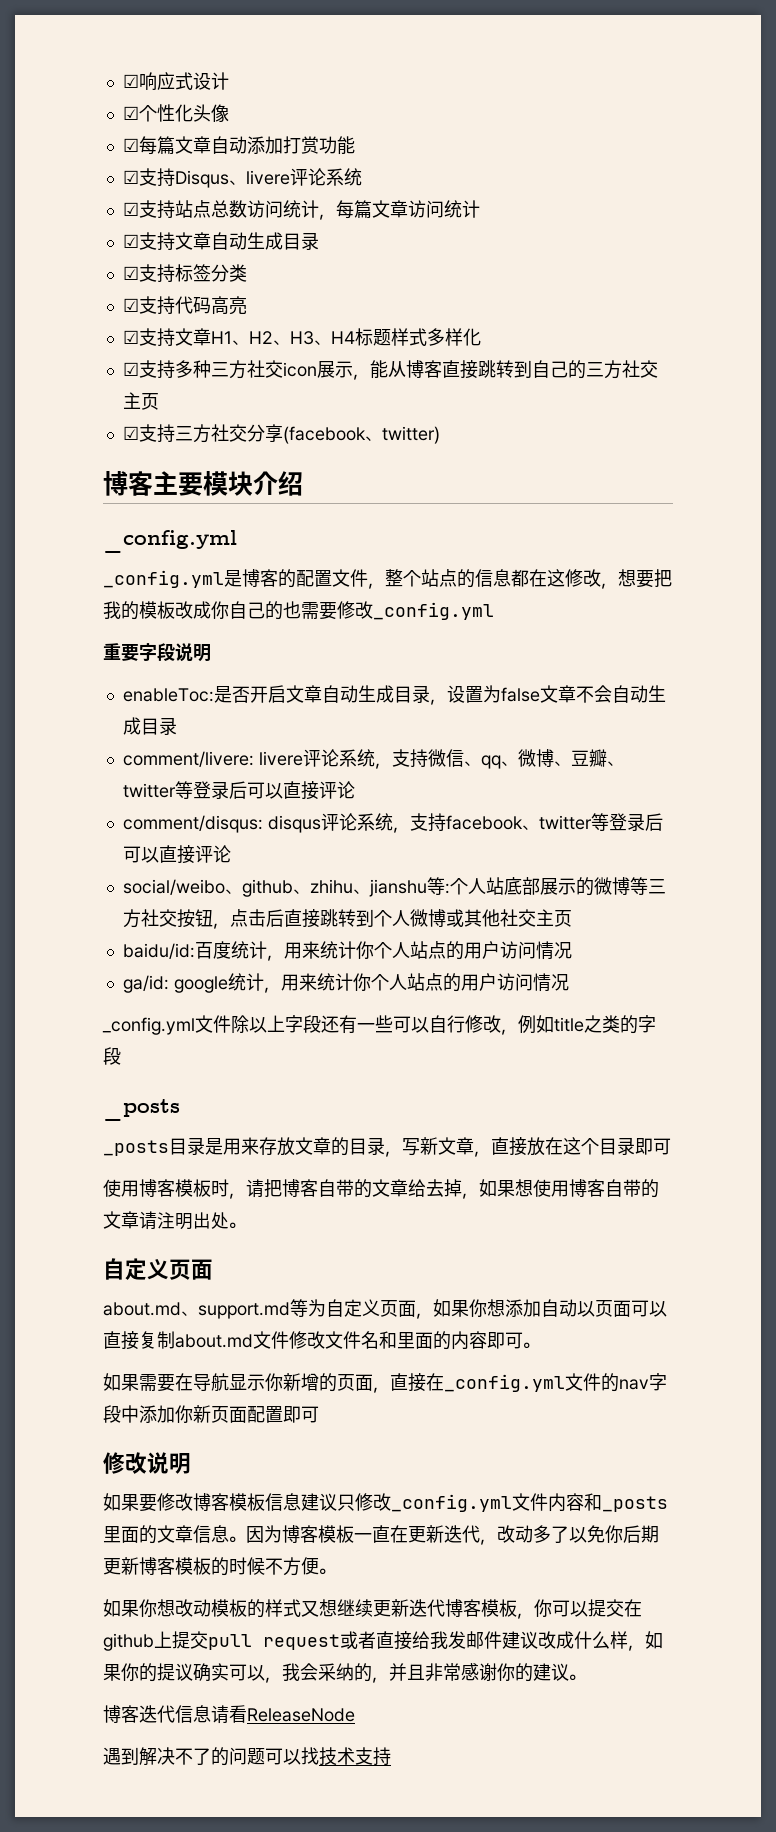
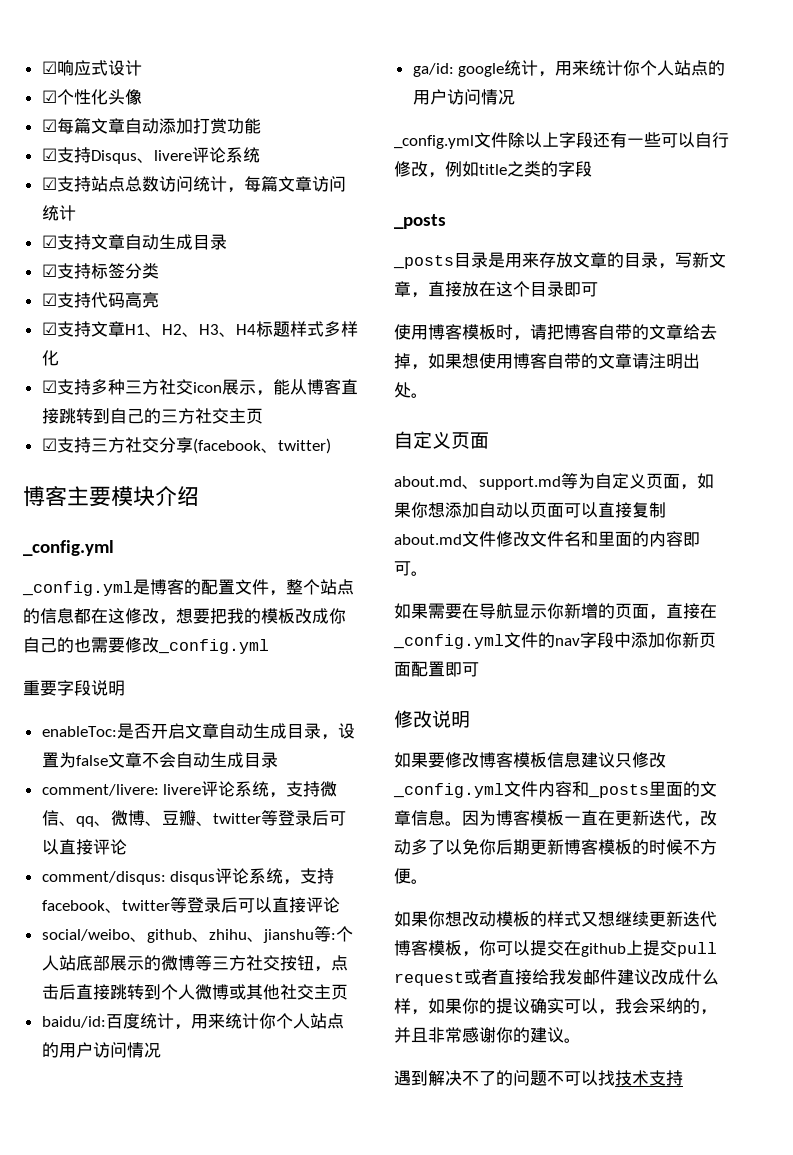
- 博客迭代信息请看ReleaseNode
- 遇到解决不了的问题可以找技术支持
+ 遇到解决不了的问题不可以找技术支持

